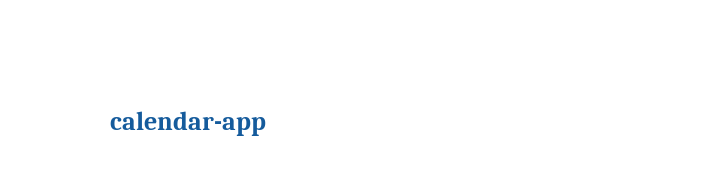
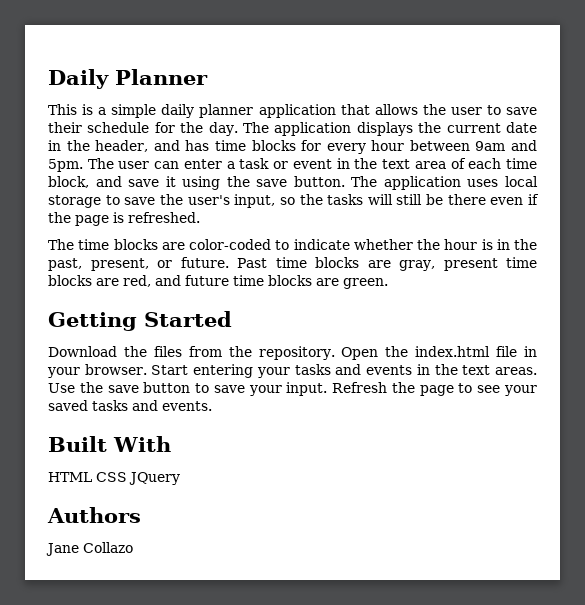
- calendar-app
+ Daily Planner
+ This is a simple daily planner application that allows the user to save their schedule for the day. The application displays the current date in the header, and has time blocks for every hour between 9am and 5pm. The user can enter a task or event in the text area of each time block, and save it using the save button. The application uses local storage to save the user's input, so the tasks will still be there even if the page is refreshed.
+ The time blocks are color-coded to indicate whether the hour is in the past, present, or future. Past time blocks are gray, present time blocks are red, and future time blocks are green.
+ Getting Started
+ Download the files from the repository. Open the index.html file in your browser. Start entering your tasks and events in the text areas. Use the save button to save your input. Refresh the page to see your saved tasks and events.
+ Built With
+ HTML CSS JQuery
+ Authors
+ Jane Collazo

